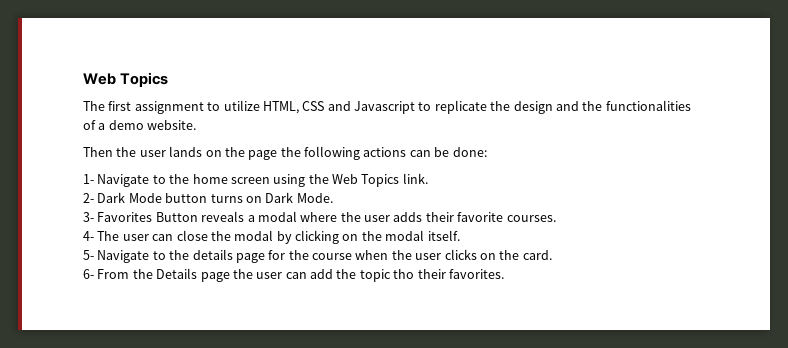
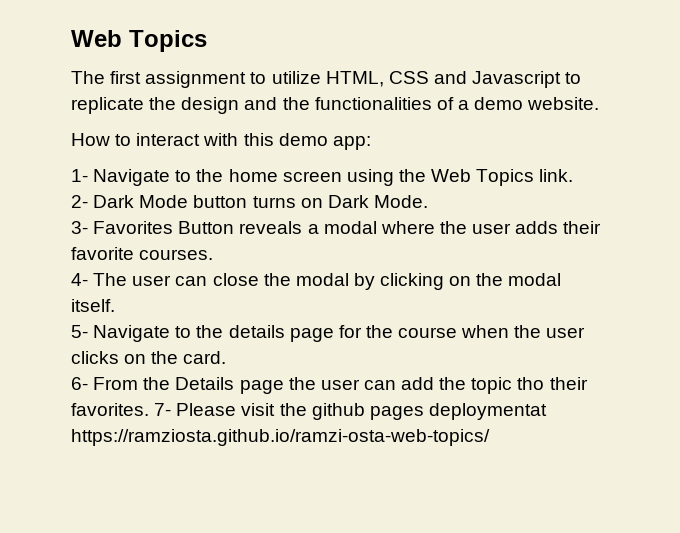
- Then the user lands on the page the following actions can be done:
+ How to interact with this demo app:
+ 7- Please visit the github pages deploymentat https://ramziosta.github.io/ramzi-osta-web-topics/

